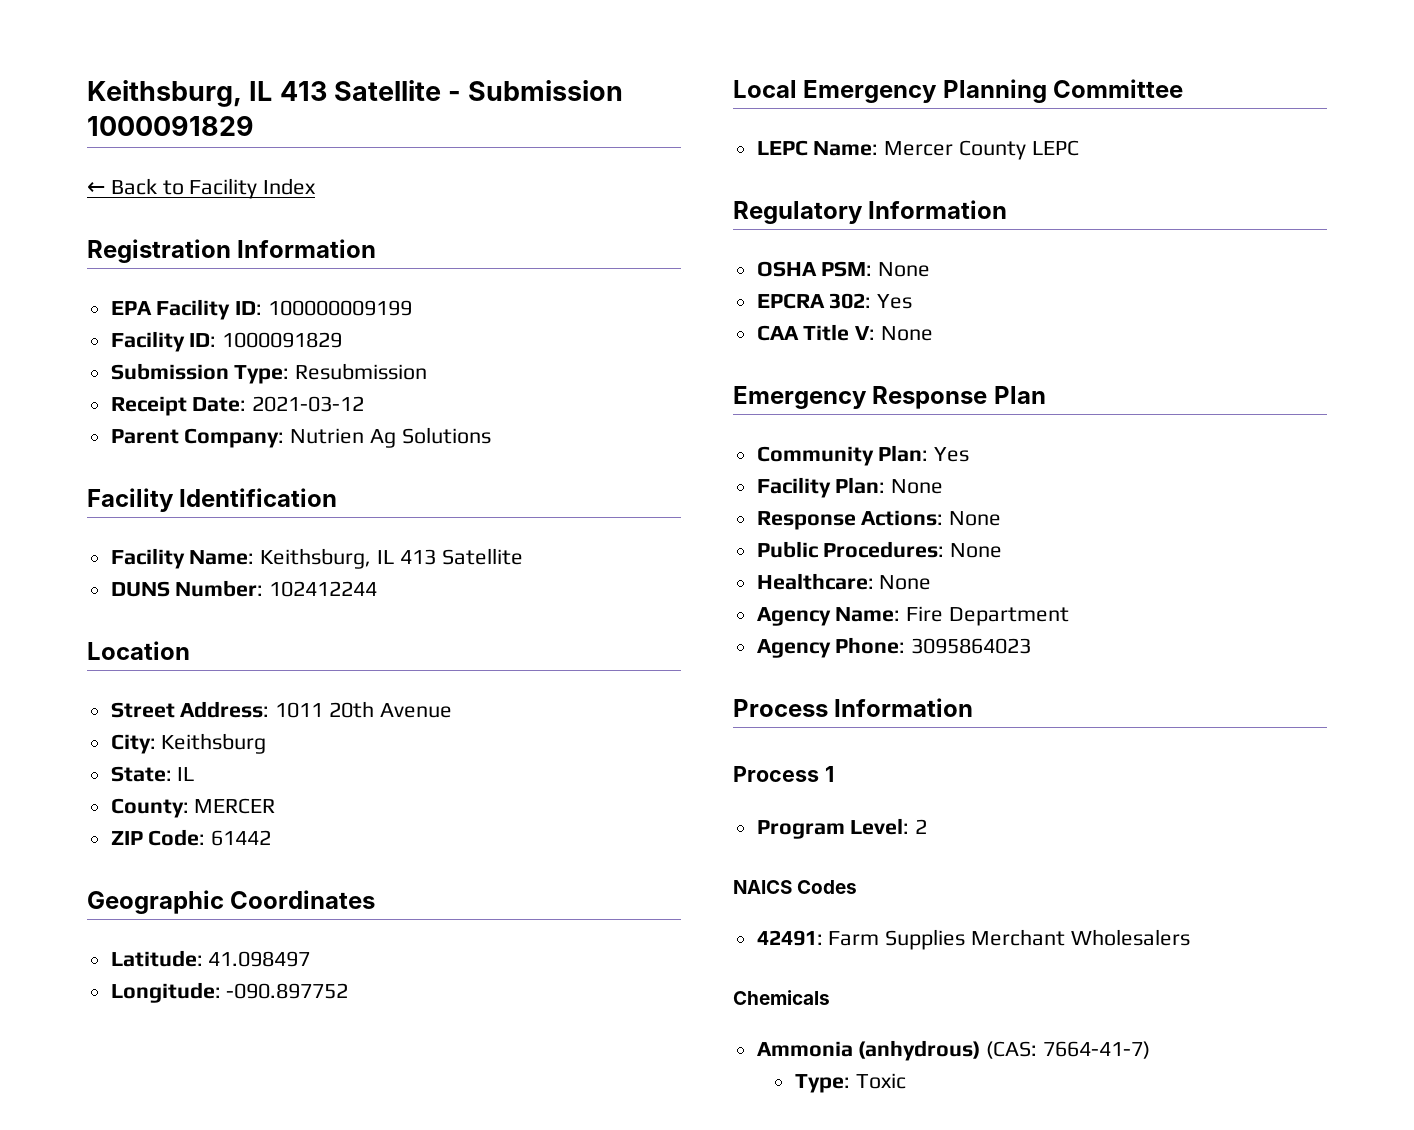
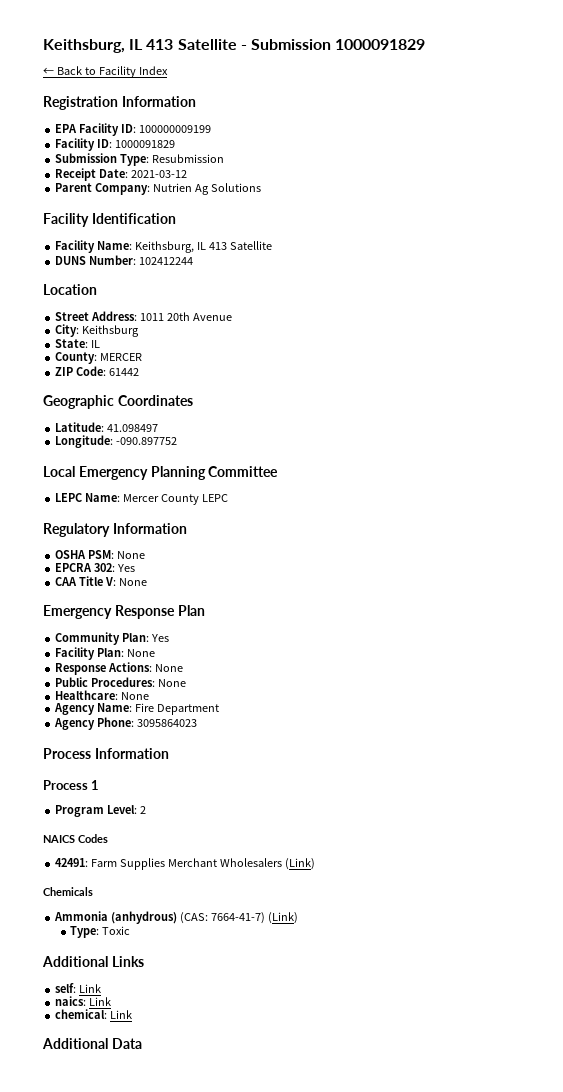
- 42491: Farm Supplies Merchant Wholesalers
+ 42491: Farm Supplies Merchant Wholesalers (Link)
- Ammonia (anhydrous) (CAS: 7664-41-7)
+ Ammonia (anhydrous) (CAS: 7664-41-7) (Link)
+ Additional Links
+ self: Link
+ naics: Link
+ chemical: Link
+ Additional Data

